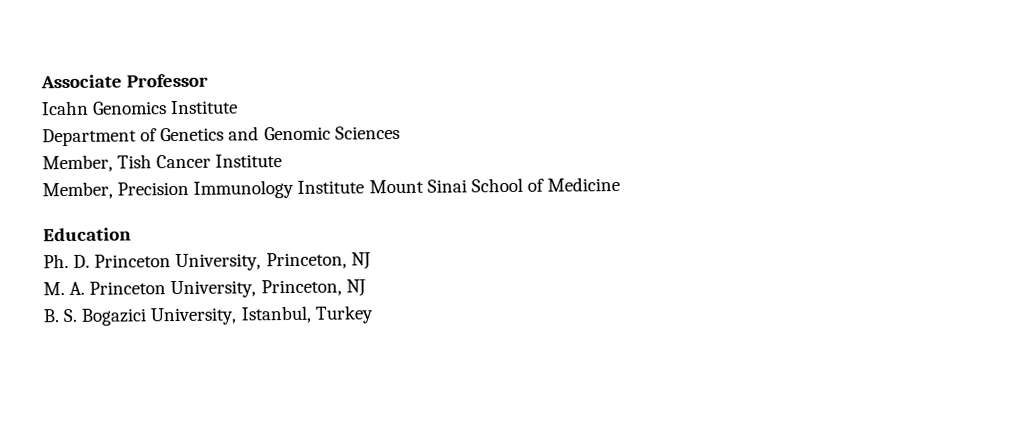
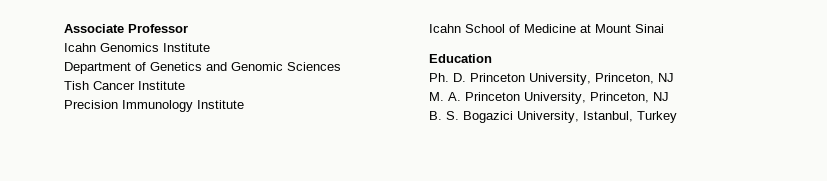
- Member, Tish Cancer Institute
+ Tish Cancer Institute
- Member, Precision Immunology Institute Mount Sinai School of Medicine
+ Precision Immunology Institute
+ Icahn School of Medicine at Mount Sinai

